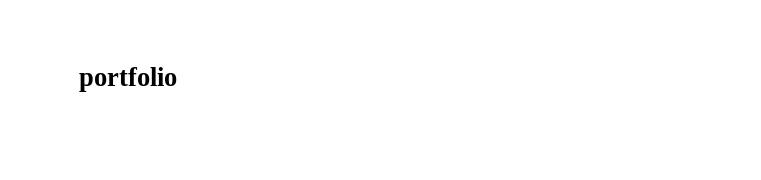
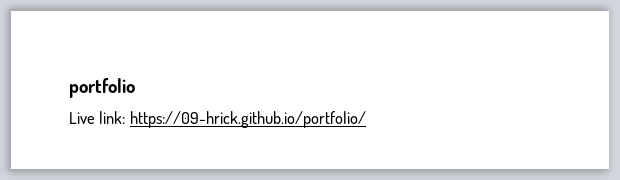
+ Live link: https://09-hrick.github.io/portfolio/

